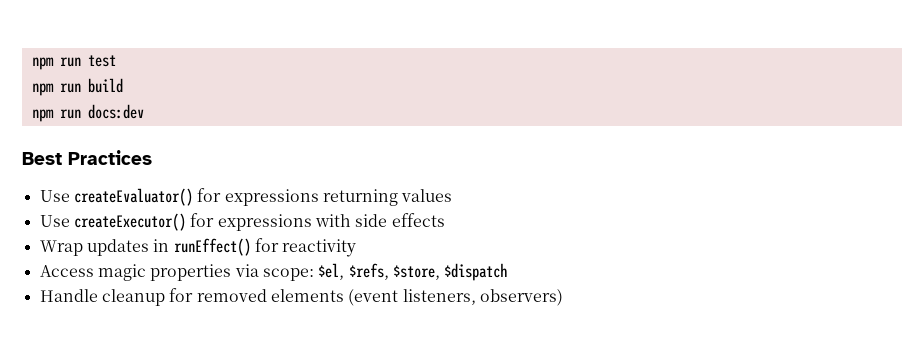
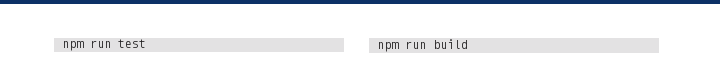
- npm run docs:dev
- Best Practices
- Use createEvaluator() for expressions returning values
- Use createExecutor() for expressions with side effects
- Wrap updates in runEffect() for reactivity
- Access magic properties via scope: $el, $refs, $store, $dispatch
- Handle cleanup for removed elements (event listeners, observers)

